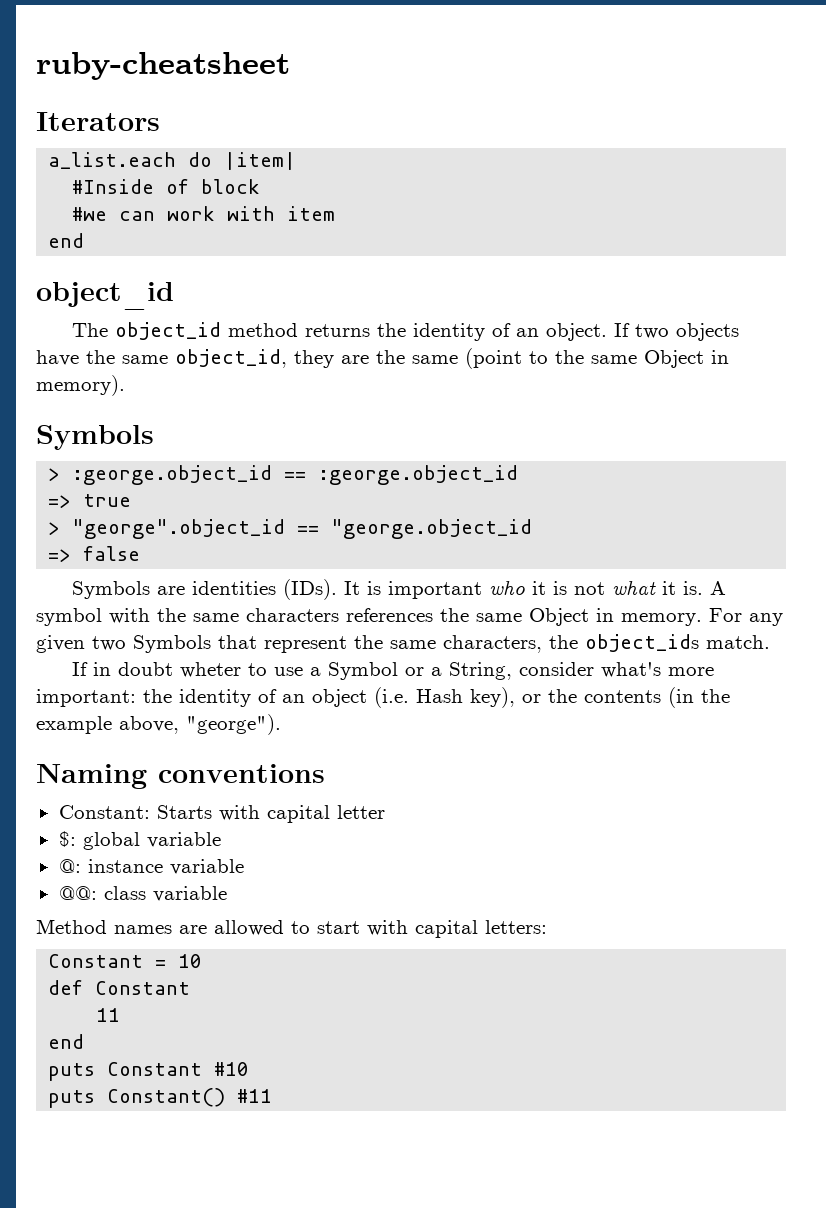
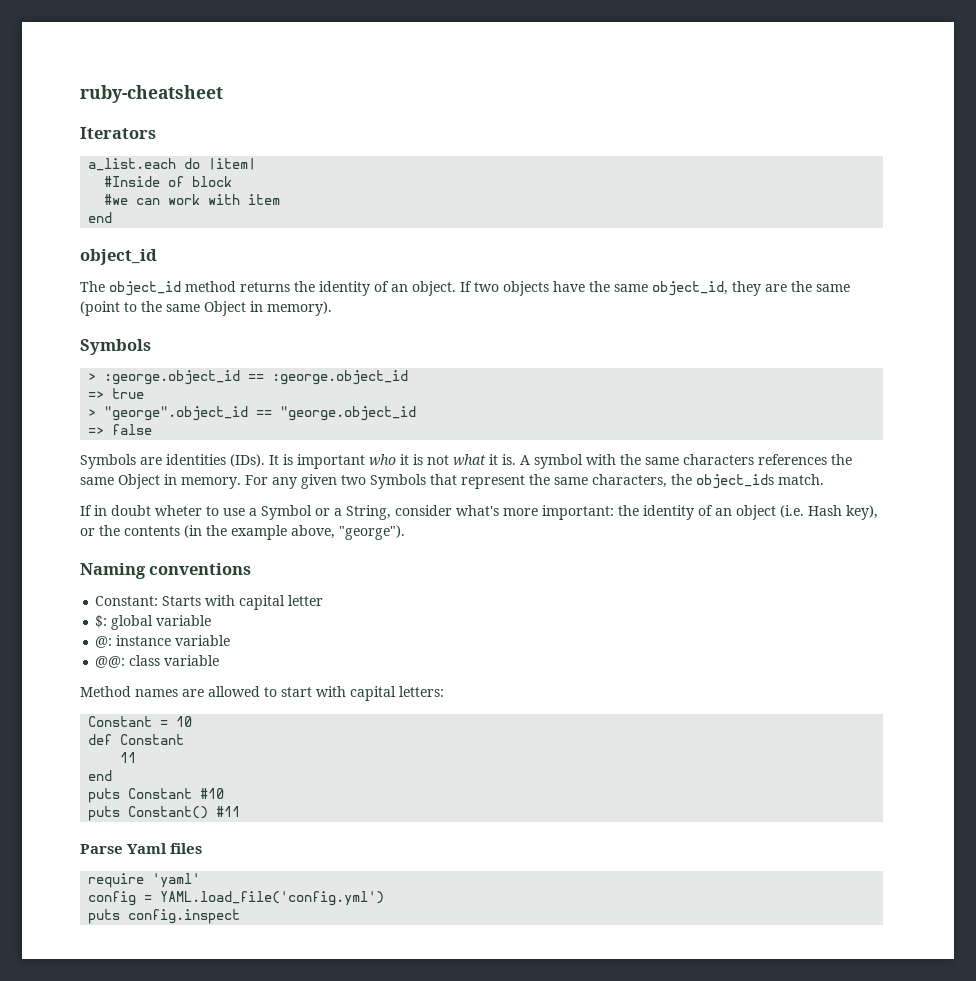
+ Parse Yaml files
+ require 'yaml'
+ config = YAML.load_file('config.yml')
+ puts config.inspect

